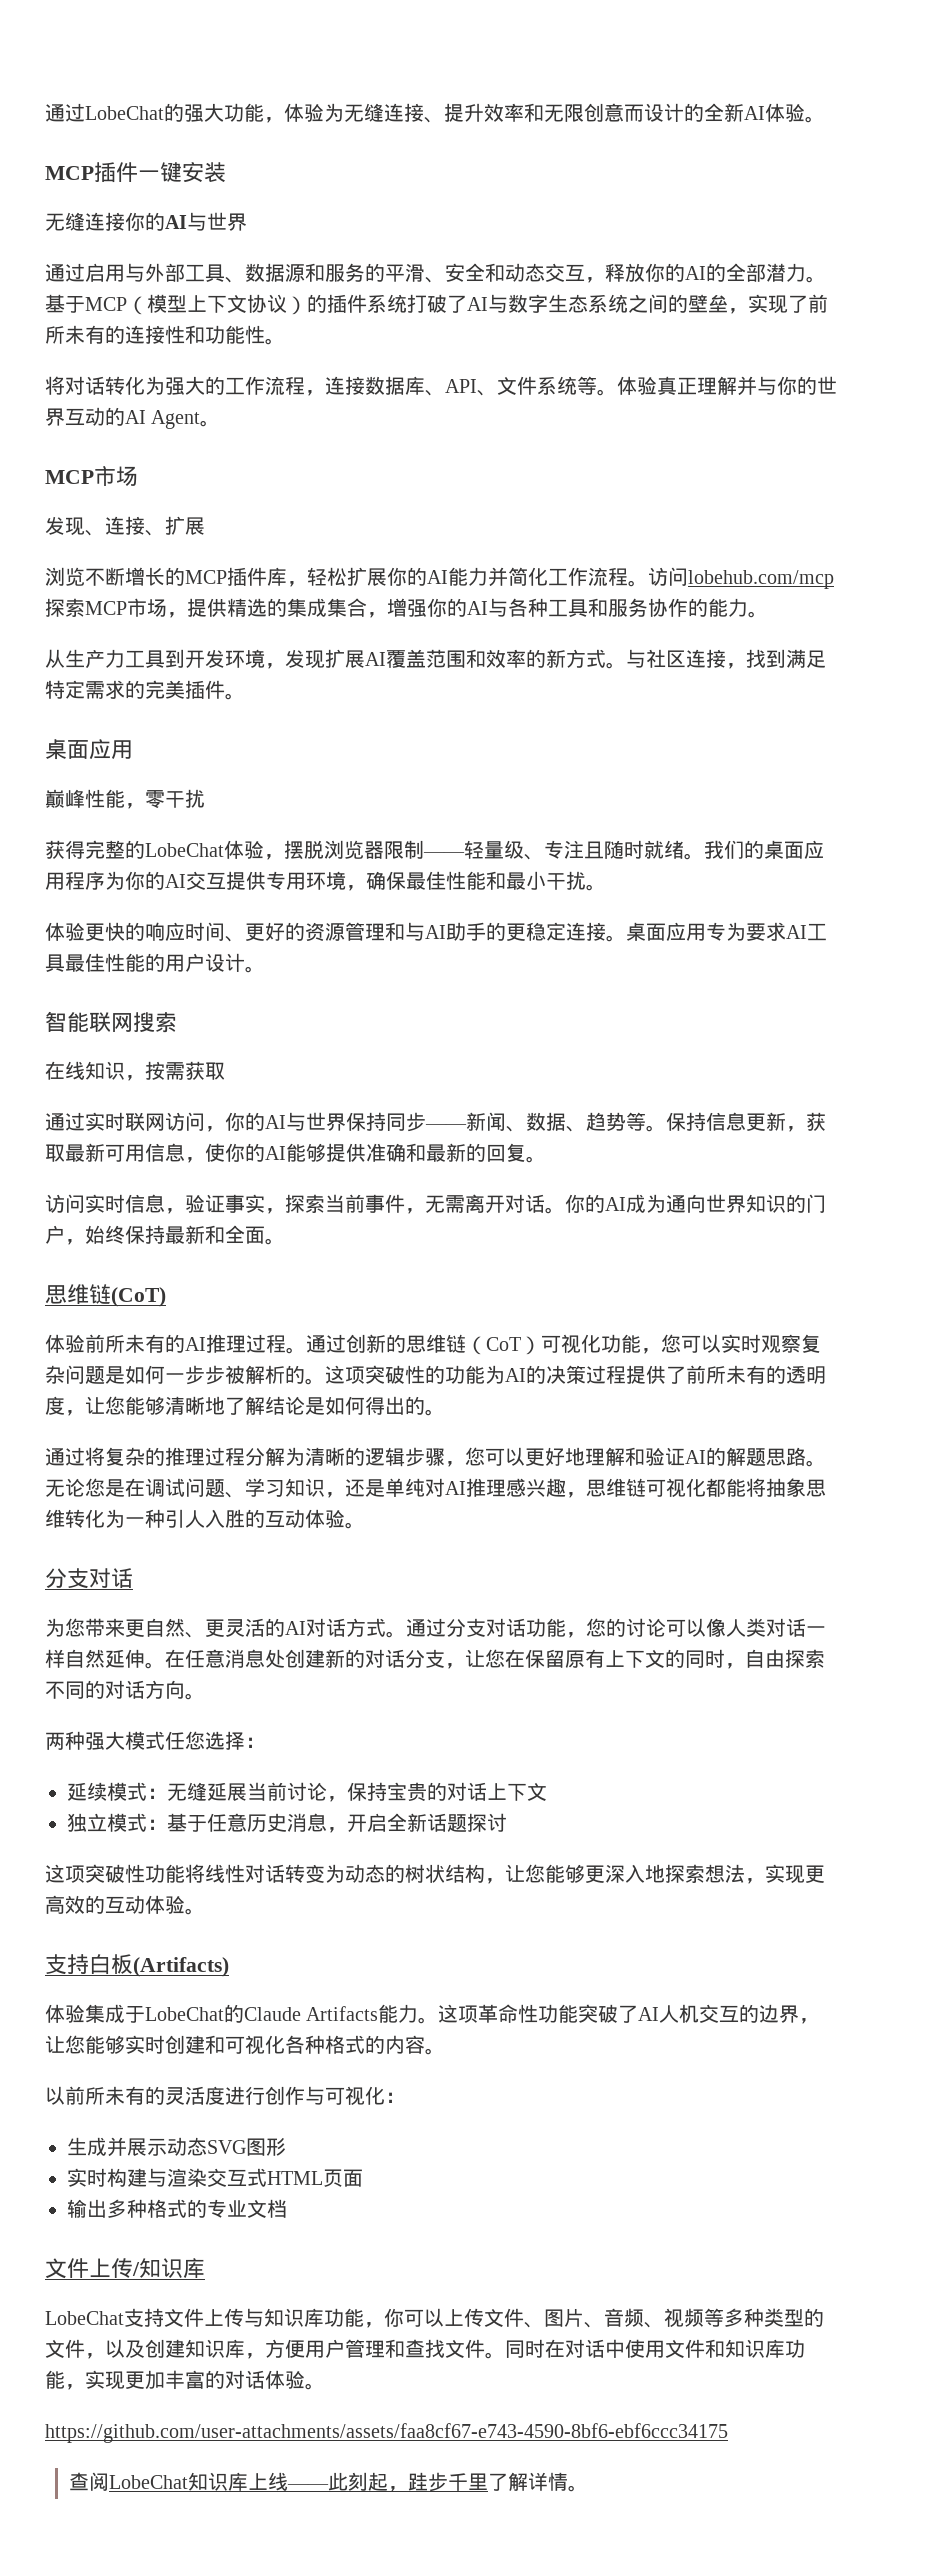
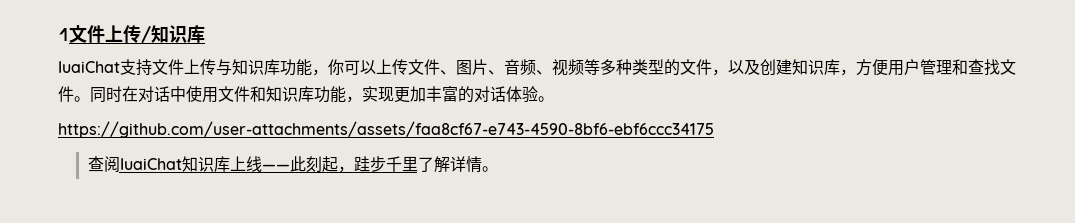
- 通过LobeChat的强大功能，体验为无缝连接、提升效率和无限创意而设计的全新AI体验。
- MCP插件一键安装
- 无缝连接你的AI与世界
- 通过启用与外部工具、数据源和服务的平滑、安全和动态交互，释放你的AI的全部潜力。基于MCP（模型上下文协议）的插件系统打破了AI与数字生态系统之间的壁垒，实现了前所未有的连接性和功能性。
- 将对话转化为强大的工作流程，连接数据库、API、文件系统等。体验真正理解并与你的世界互动的AI Agent。
- MCP市场
- 发现、连接、扩展
- 浏览不断增长的MCP插件库，轻松扩展你的AI能力并简化工作流程。访问lobehub.com/mcp探索MCP市场，提供精选的集成集合，增强你的AI与各种工具和服务协作的能力。
- 从生产力工具到开发环境，发现扩展AI覆盖范围和效率的新方式。与社区连接，找到满足特定需求的完美插件。
- 桌面应用
- 巅峰性能，零干扰
- 获得完整的LobeChat体验，摆脱浏览器限制——轻量级、专注且随时就绪。我们的桌面应用程序为你的AI交互提供专用环境，确保最佳性能和最小干扰。
- 体验更快的响应时间、更好的资源管理和与AI助手的更稳定连接。桌面应用专为要求AI工具最佳性能的用户设计。
- 智能联网搜索
- 在线知识，按需获取
- 通过实时联网访问，你的AI与世界保持同步——新闻、数据、趋势等。保持信息更新，获取最新可用信息，使你的AI能够提供准确和最新的回复。
- 访问实时信息，验证事实，探索当前事件，无需离开对话。你的AI成为通向世界知识的门户，始终保持最新和全面。
- 思维链(CoT)
- 体验前所未有的AI推理过程。通过创新的思维链（CoT）可视化功能，您可以实时观察复杂问题是如何一步步被解析的。这项突破性的功能为AI的决策过程提供了前所未有的透明度，让您能够清晰地了解结论是如何得出的。
- 通过将复杂的推理过程分解为清晰的逻辑步骤，您可以更好地理解和验证AI的解题思路。无论您是在调试问题、学习知识，还是单纯对AI推理感兴趣，思维链可视化都能将抽象思维转化为一种引人入胜的互动体验。
- 分支对话
- 为您带来更自然、更灵活的AI对话方式。通过分支对话功能，您的讨论可以像人类对话一样自然延伸。在任意消息处创建新的对话分支，让您在保留原有上下文的同时，自由探索不同的对话方向。
- 两种强大模式任您选择：
- 延续模式：无缝延展当前讨论，保持宝贵的对话上下文
- 独立模式：基于任意历史消息，开启全新话题探讨
- 这项突破性功能将线性对话转变为动态的树状结构，让您能够更深入地探索想法，实现更高效的互动体验。
- 支持白板(Artifacts)
- 体验集成于LobeChat的Claude Artifacts能力。这项革命性功能突破了AI人机交互的边界，让您能够实时创建和可视化各种格式的内容。
- 以前所未有的灵活度进行创作与可视化：
- 生成并展示动态SVG图形
- 实时构建与渲染交互式HTML页面
- 输出多种格式的专业文档
- 文件上传/知识库
+ 1文件上传/知识库
- LobeChat支持文件上传与知识库功能，你可以上传文件、图片、音频、视频等多种类型的文件，以及创建知识库，方便用户管理和查找文件。
+ IuaiChat支持文件上传与知识库功能，你可以上传文件、图片、音频、视频等多种类型的文件，以及创建知识库，方便用户管理和查找文件。
- 查阅LobeChat知识库上线——此刻起，跬步千里了解详情。
+ 查阅IuaiChat知识库上线——此刻起，跬步千里了解详情。

